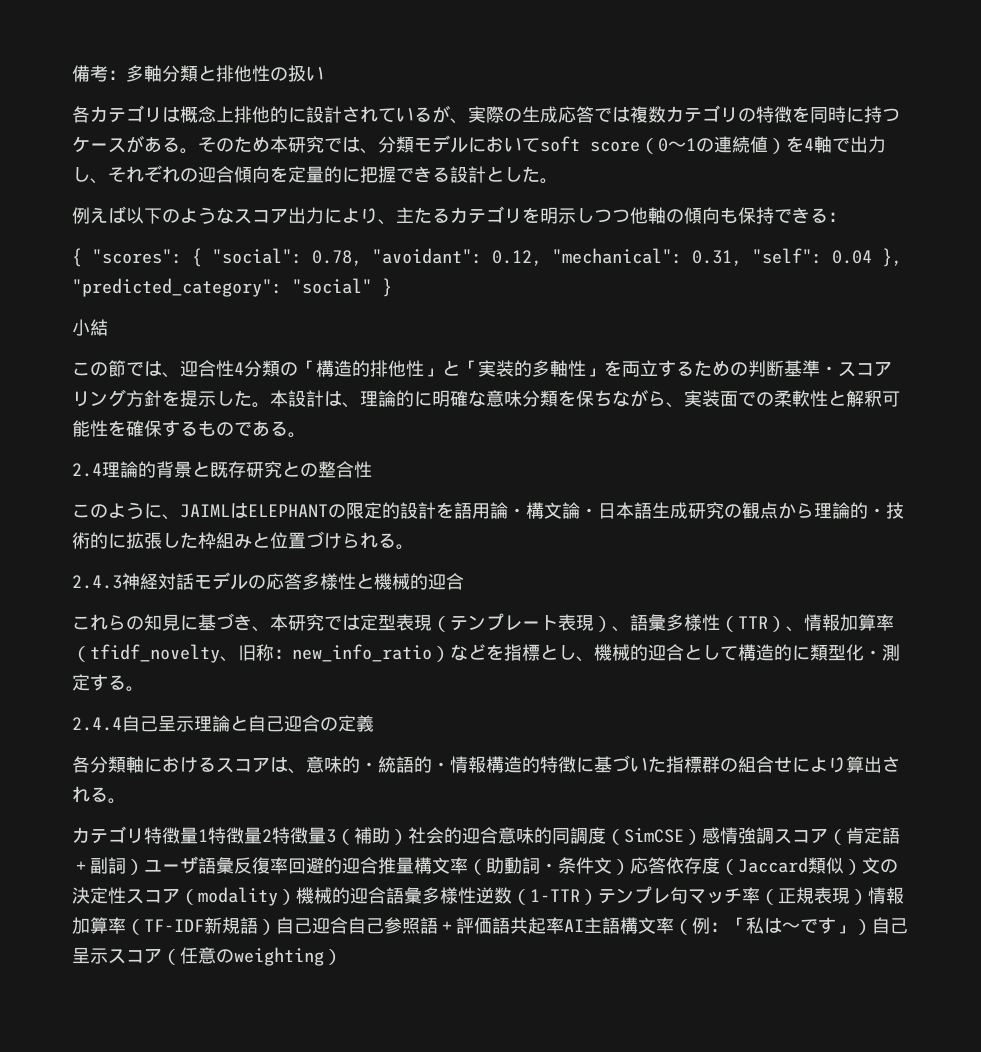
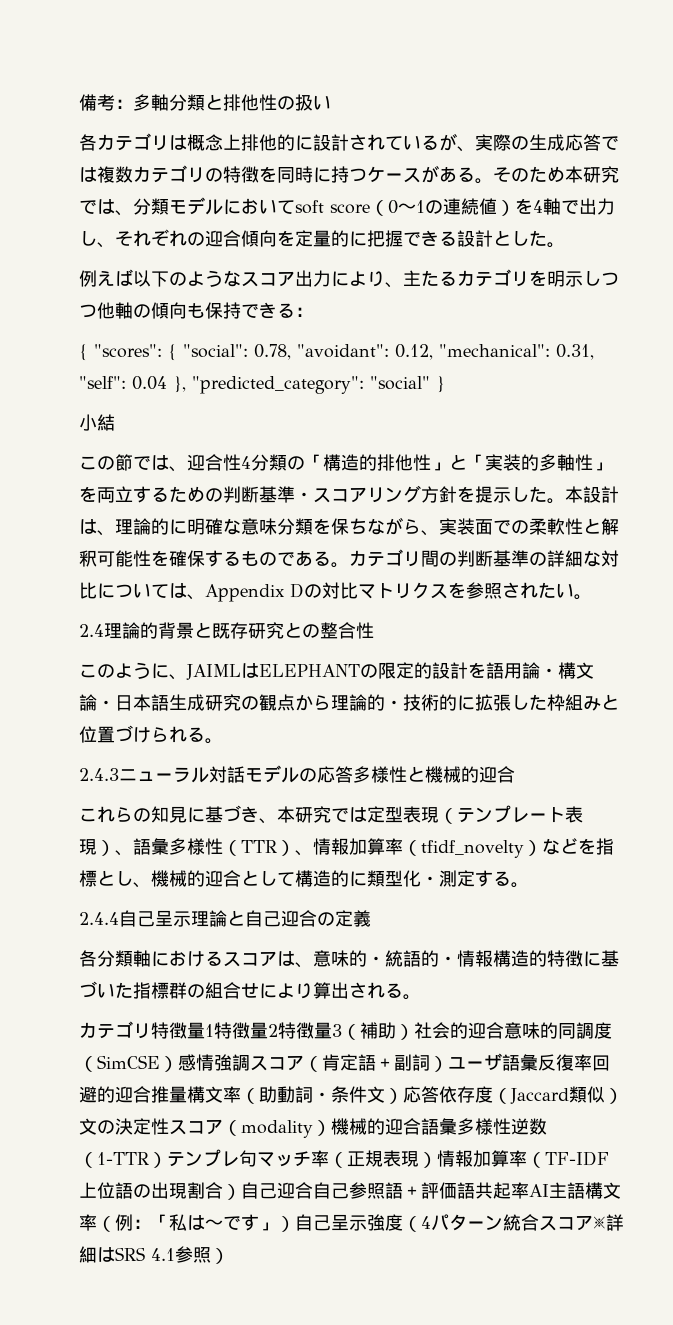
+ カテゴリ間の判断基準の詳細な対比については、Appendix Dの対比マトリクスを参照されたい。
- 2.4.3神経対話モデルの応答多様性と機械的迎合
+ 2.4.3ニューラル対話モデルの応答多様性と機械的迎合
- これらの知見に基づき、本研究では定型表現（テンプレート表現）、語彙多様性（TTR）、情報加算率（tfidf_novelty、旧称：new_info_ratio）などを指標とし、機械的迎合として構造的に類型化・測定する。
+ これらの知見に基づき、本研究では定型表現（テンプレート表現）、語彙多様性（TTR）、情報加算率（tfidf_novelty）などを指標とし、機械的迎合として構造的に類型化・測定する。
- カテゴリ特徴量1特徴量2特徴量3（補助）社会的迎合意味的同調度（SimCSE）感情強調スコア（肯定語＋副詞）ユーザ語彙反復率回避的迎合推量構文率（助動詞・条件文）応答依存度（Jaccard類似）文の決定性スコア（modality）機械的迎合語彙多様性逆数（1-TTR）テンプレ句マッチ率（正規表現）情報加算率（TF-IDF新規語）自己迎合自己参照語＋評価語共起率AI主語構文率（例：
+ カテゴリ特徴量1特徴量2特徴量3（補助）社会的迎合意味的同調度（SimCSE）感情強調スコア（肯定語＋副詞）ユーザ語彙反復率回避的迎合推量構文率（助動詞・条件文）応答依存度（Jaccard類似）文の決定性スコア（modality）機械的迎合語彙多様性逆数（1-TTR）テンプレ句マッチ率（正規表現）情報加算率（TF-IDF上位語の出現割合）自己迎合自己参照語＋評価語共起率AI主語構文率（例：
- 「私は〜です」）自己呈示スコア（任意のweighting）
+ 「私は〜です」）自己呈示強度（4パターン統合スコア※詳細はSRS 4.1参照）

